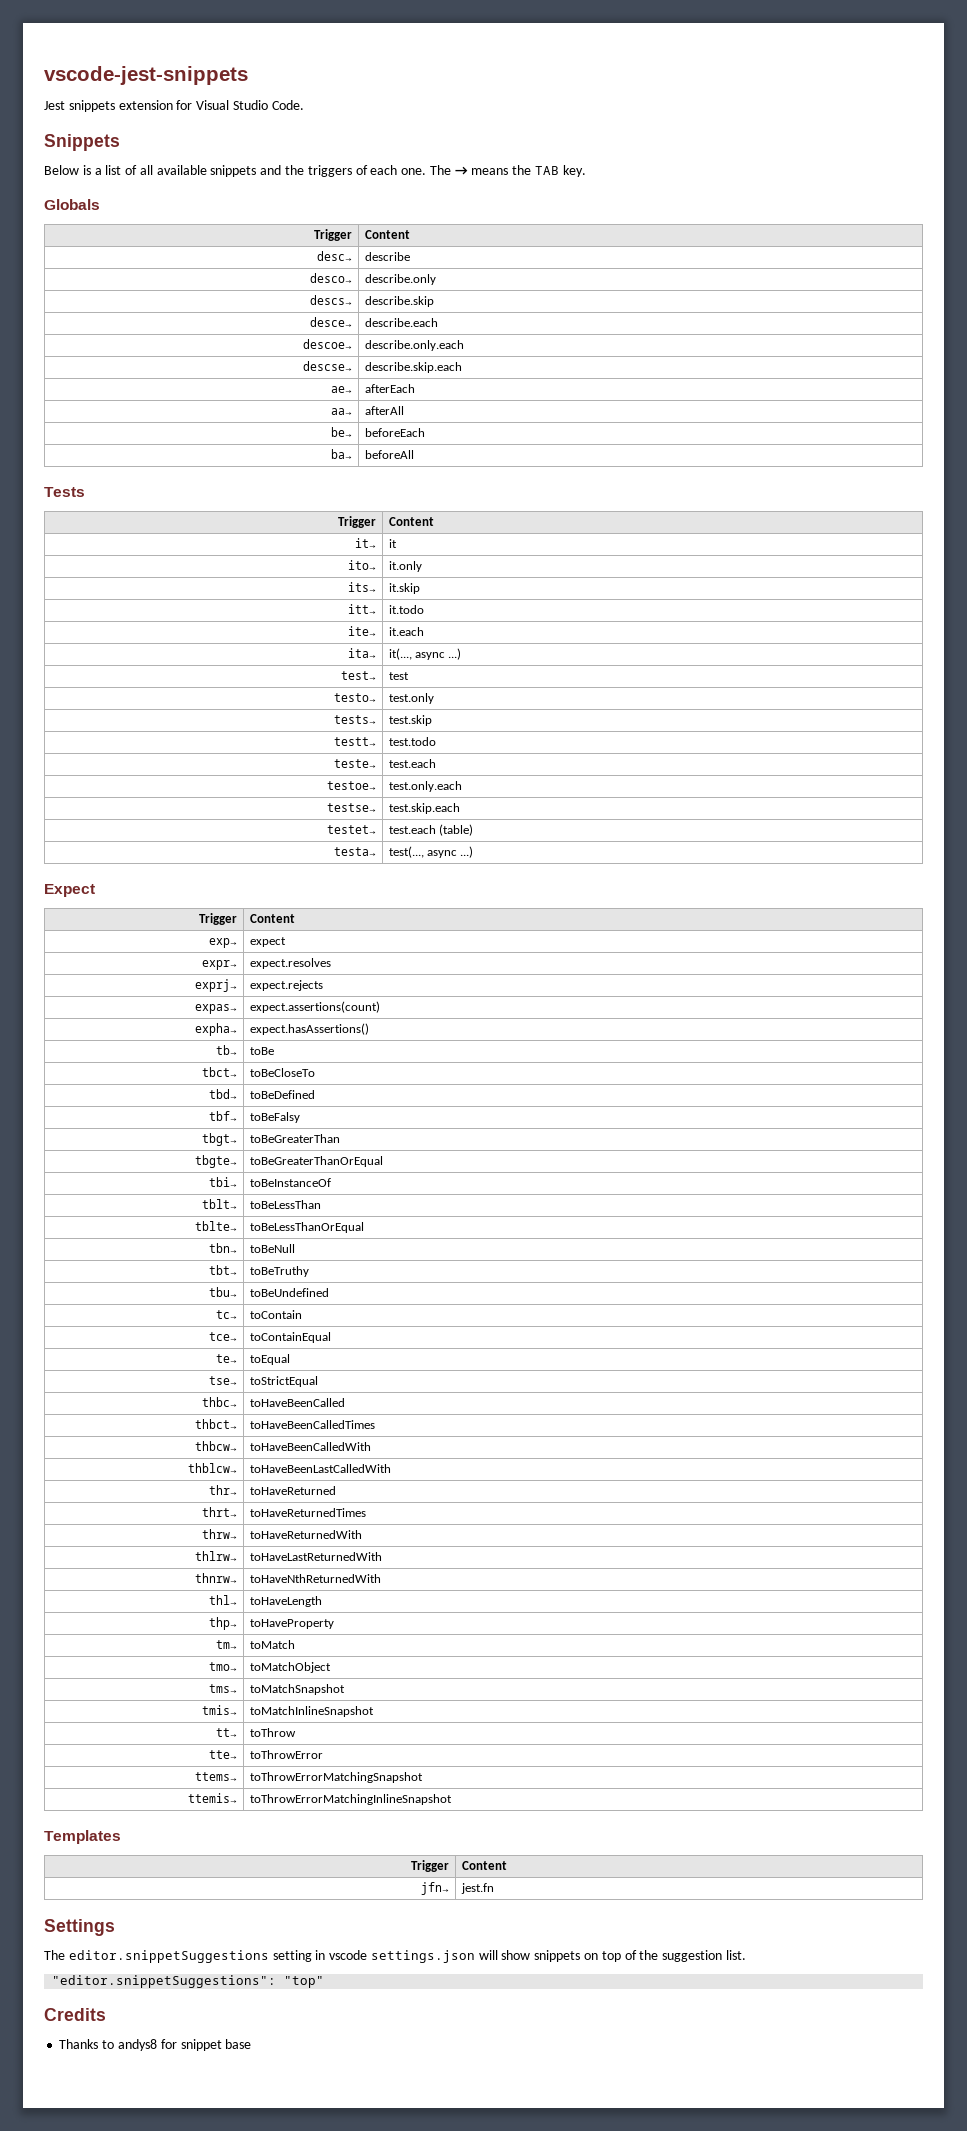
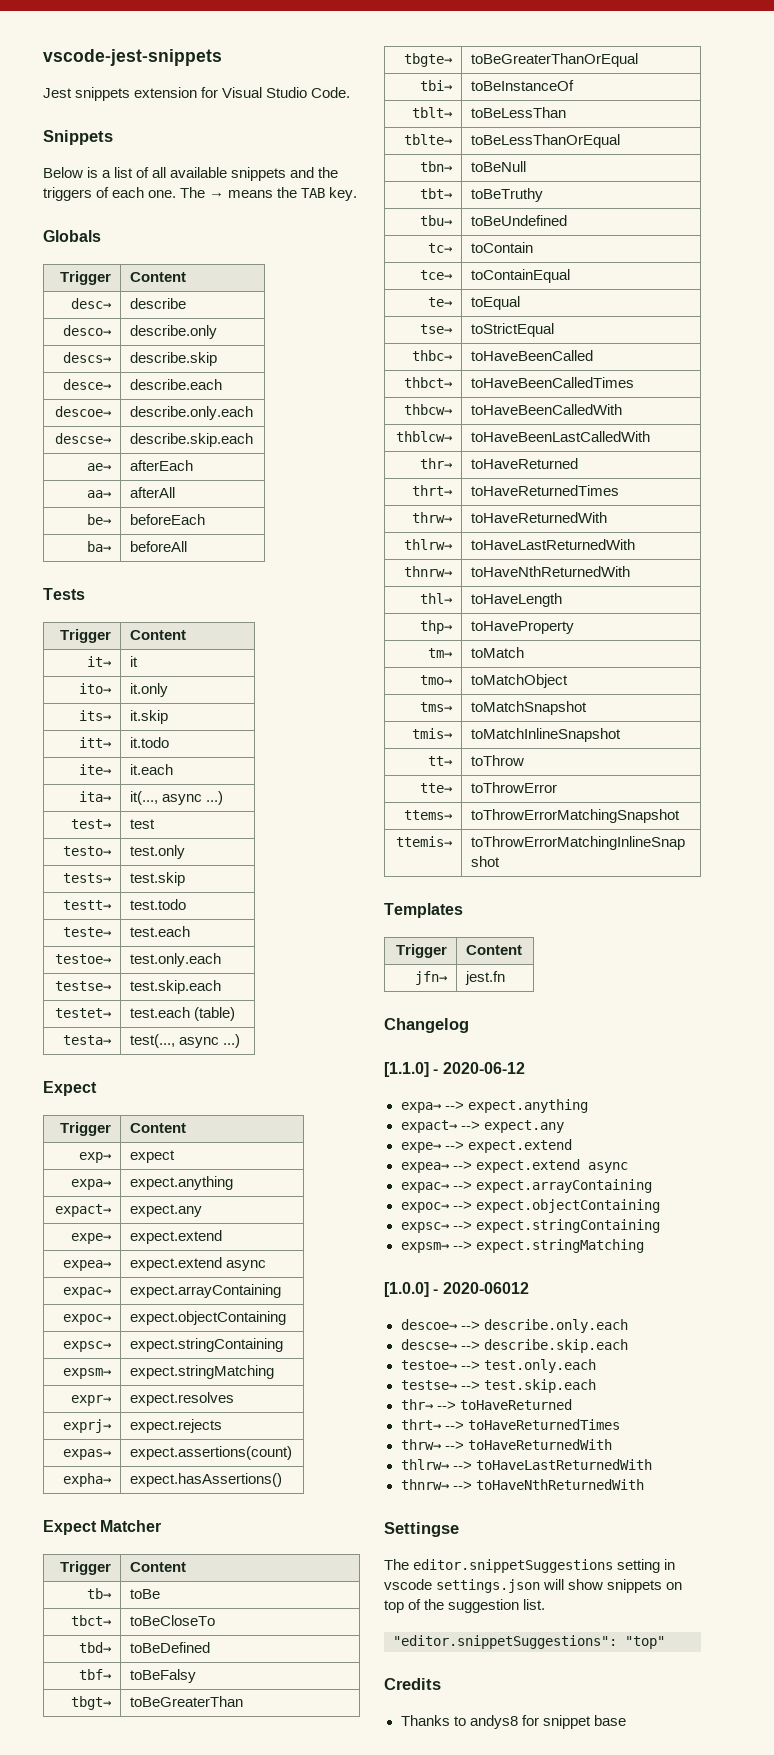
+ expa→ | expect.anything
+ expact→ | expect.any
+ expe→ | expect.extend
+ expea→ | expect.extend async
+ expac→ | expect.arrayContaining
+ expoc→ | expect.objectContaining
+ expsc→ | expect.stringContaining
+ expsm→ | expect.stringMatching
+ Expect Matcher
+ Trigger | Content
- Settings
+ Changelog
+ [1.1.0] - 2020-06-12
+ expa→ --> expect.anything
+ expact→ --> expect.any
+ expe→ --> expect.extend
+ expea→ --> expect.extend async
+ expac→ --> expect.arrayContaining
+ expoc→ --> expect.objectContaining
+ expsc→ --> expect.stringContaining
+ expsm→ --> expect.stringMatching
+ [1.0.0] - 2020-06012
+ descoe→ --> describe.only.each
+ descse→ --> describe.skip.each
+ testoe→ --> test.only.each
+ testse→ --> test.skip.each
+ thr→ --> toHaveReturned
+ thrt→ --> toHaveReturnedTimes
+ thrw→ --> toHaveReturnedWith
+ thlrw→ --> toHaveLastReturnedWith
+ thnrw→ --> toHaveNthReturnedWith
+ Settingse

